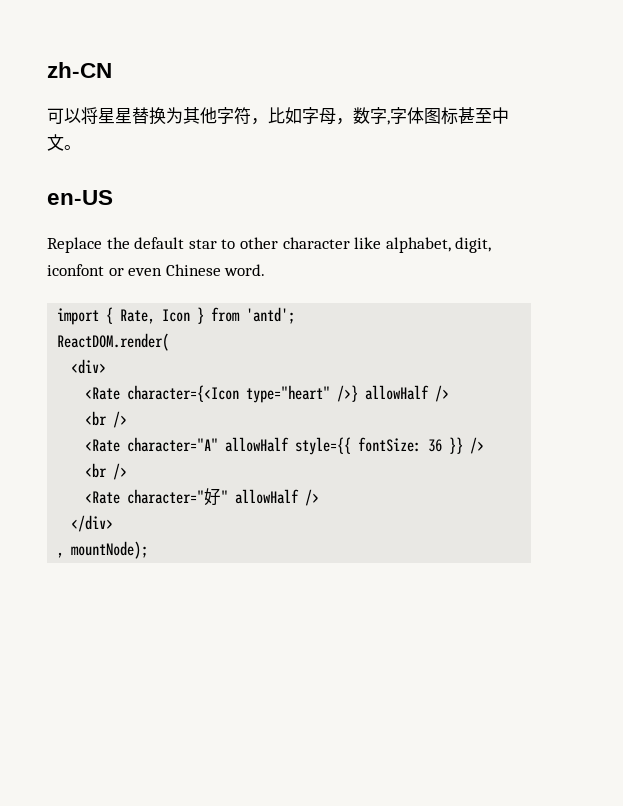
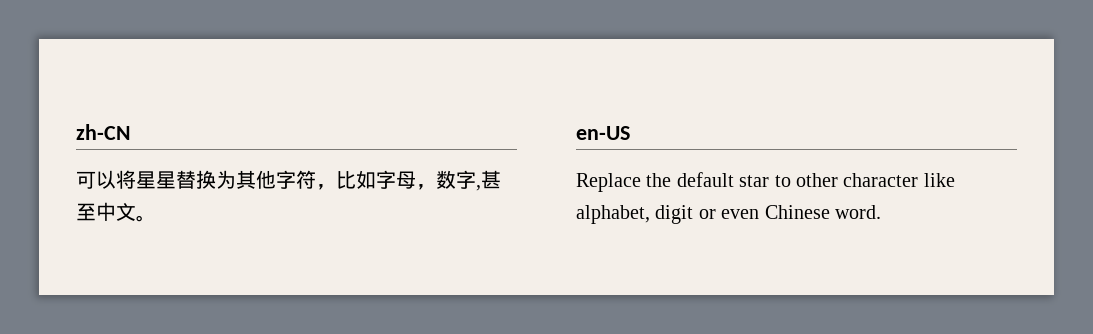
- 可以将星星替换为其他字符，比如字母，数字,字体图标甚至中文。
+ 可以将星星替换为其他字符，比如字母，数字,甚至中文。
- Replace the default star to other character like alphabet, digit, iconfont or even Chinese word.
+ Replace the default star to other character like alphabet, digit or even Chinese word.
- import { Rate, Icon } from 'antd';
- ReactDOM.render(
- <div>
- <Rate character={<Icon type="heart" />} allowHalf />
- <br />
- <Rate character="A" allowHalf style={{ fontSize: 36 }} />
- <br />
- <Rate character="好" allowHalf />
- </div>
- , mountNode);

